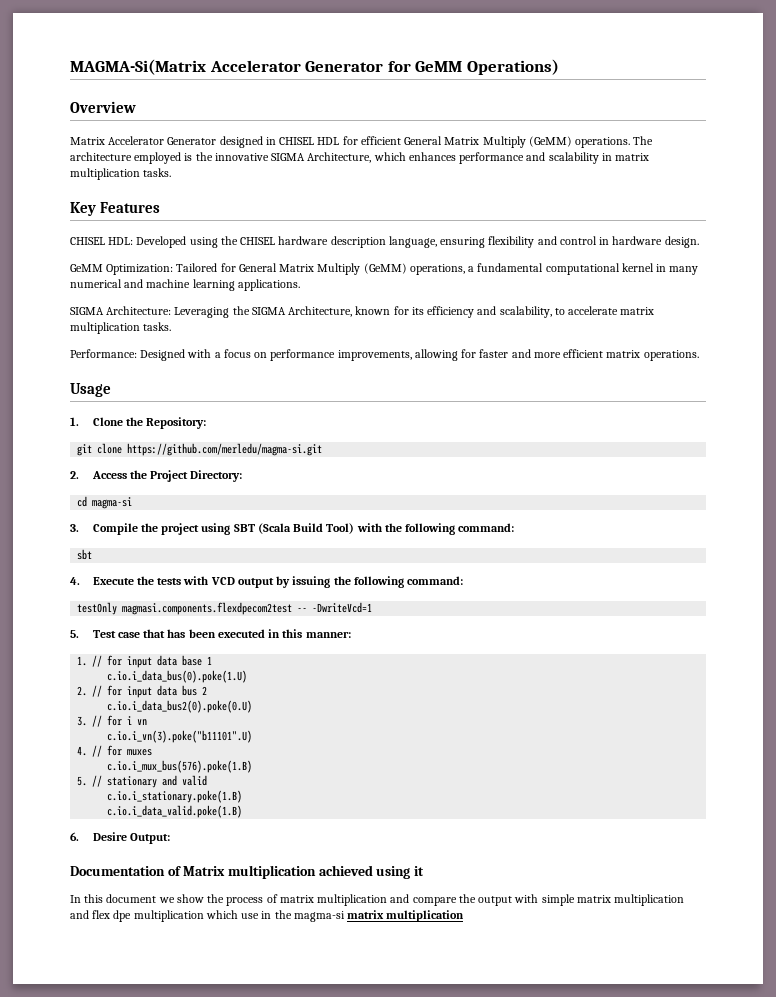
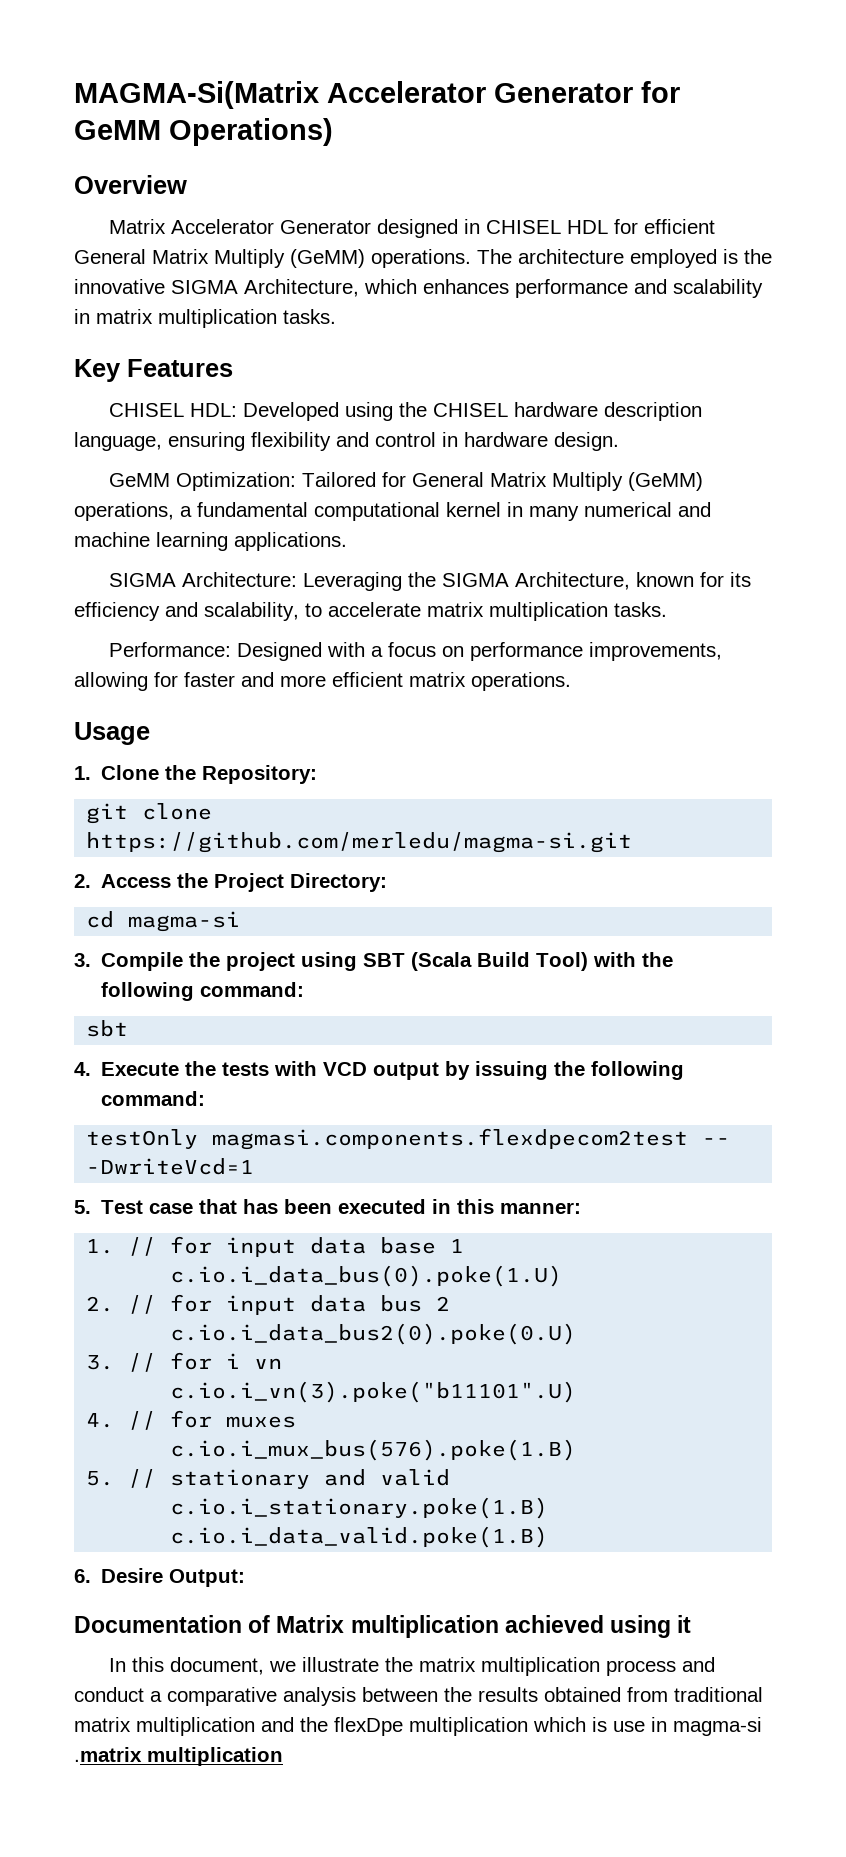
- In this document we show the process of matrix multiplication and compare the output with simple matrix multiplication and flex dpe multiplication which use in the magma-si matrix multiplication
+ In this document, we illustrate the matrix multiplication process and conduct a comparative analysis between the results obtained from traditional matrix multiplication and the flexDpe multiplication which is use in magma-si .matrix multiplication

